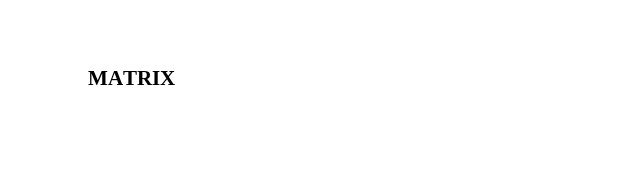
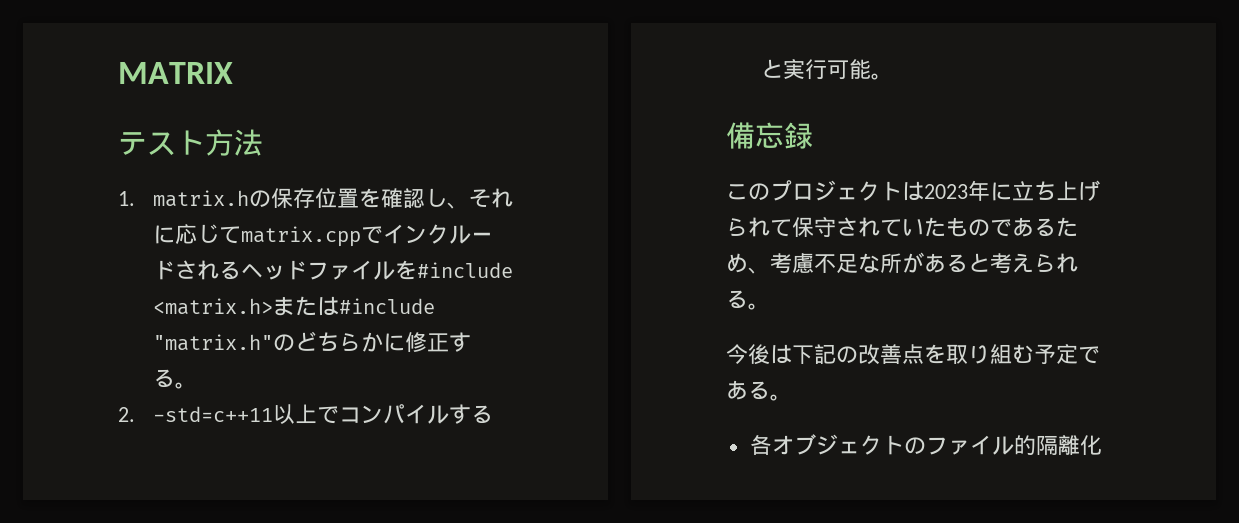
+ テスト方法
+ 1. matrix.hの保存位置を確認し、それに応じてmatrix.cppでインクルードされるヘッドファイルを#include <matrix.h>または#include "matrix.h"のどちらかに修正する。
+ 2. -std=c++11以上でコンパイルすると実行可能。
+ 備忘録
+ このプロジェクトは2023年に立ち上げられて保守されていたものであるため、考慮不足な所があると考えられる。
+ 今後は下記の改善点を取り組む予定である。
+ 各オブジェクトのファイル的隔離化

